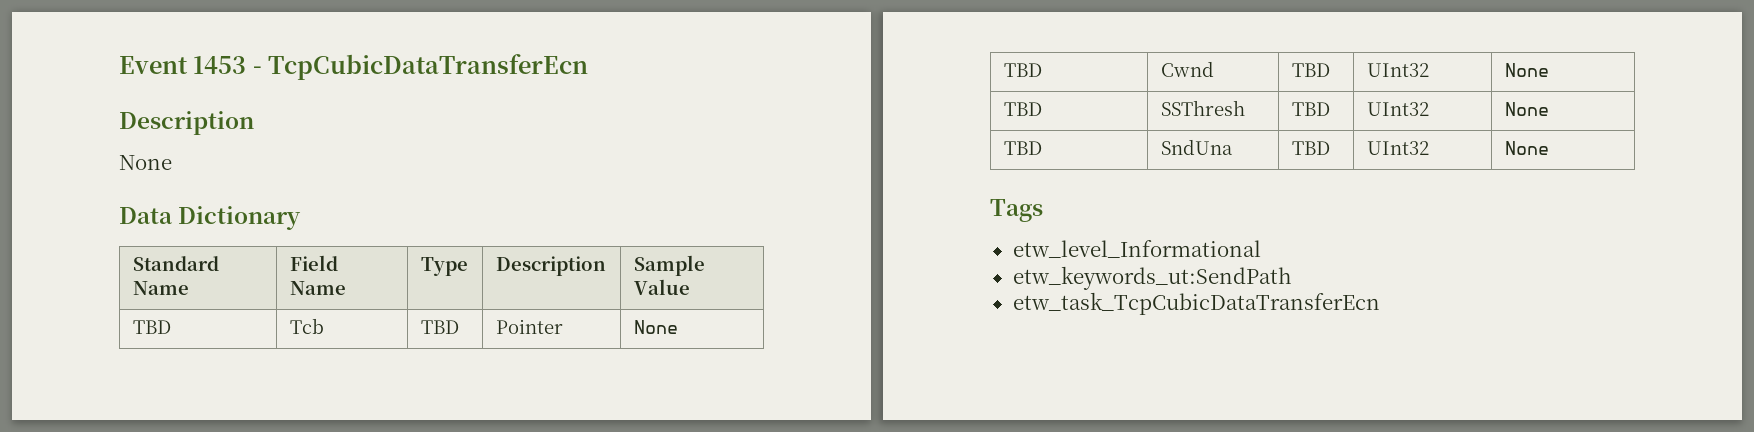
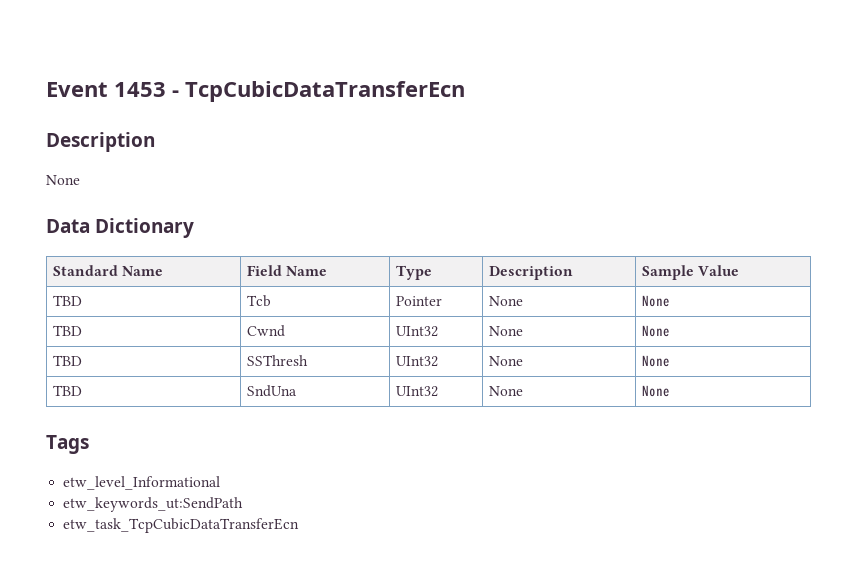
- TBD | Tcb | TBD | Pointer | None
+ TBD | Tcb | Pointer | None | None
- TBD | Cwnd | TBD | UInt32 | None
+ TBD | Cwnd | UInt32 | None | None
- TBD | SSThresh | TBD | UInt32 | None
+ TBD | SSThresh | UInt32 | None | None
- TBD | SndUna | TBD | UInt32 | None
+ TBD | SndUna | UInt32 | None | None

